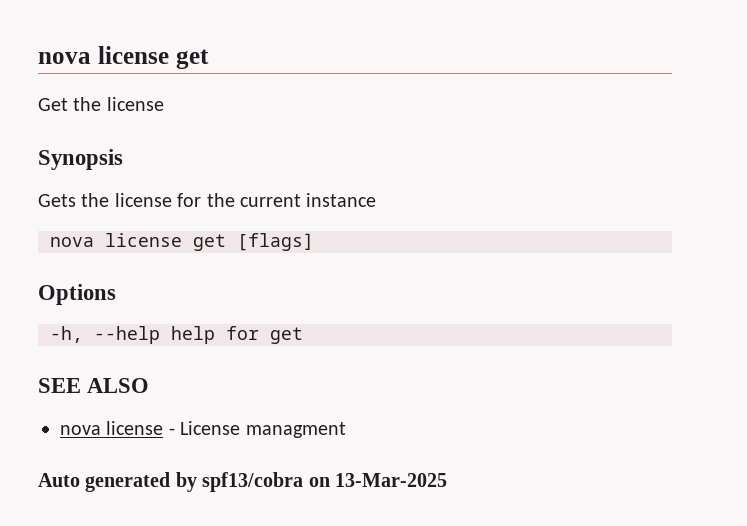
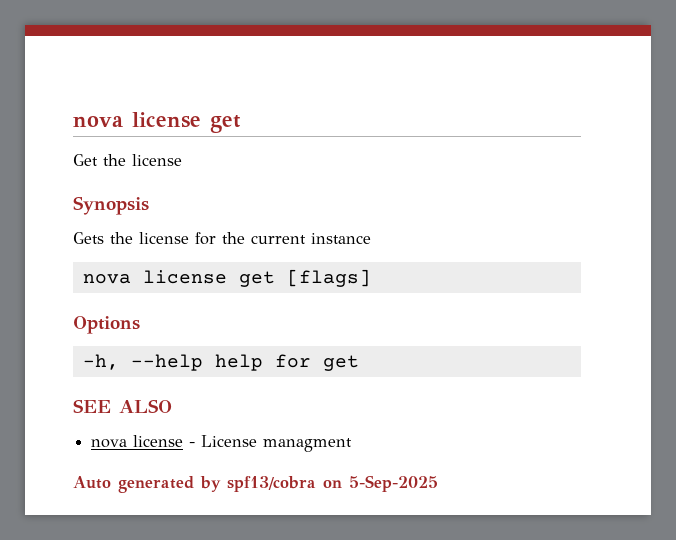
- Auto generated by spf13/cobra on 13-Mar-2025
+ Auto generated by spf13/cobra on 5-Sep-2025

